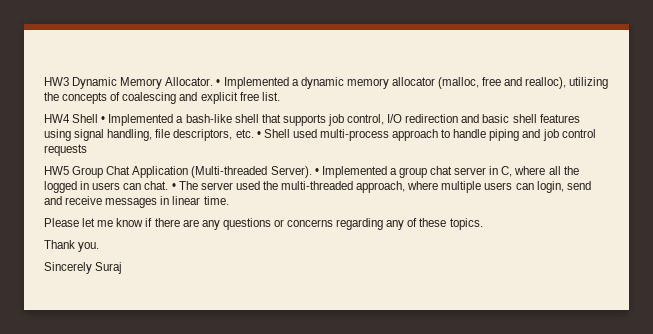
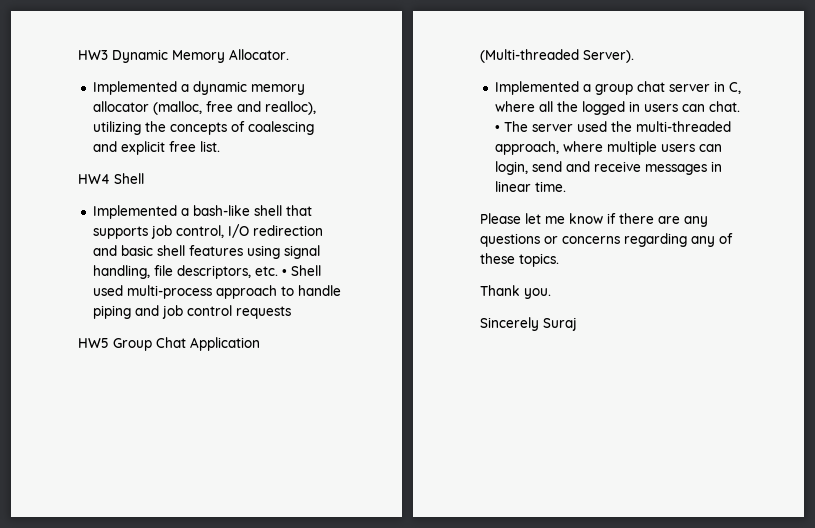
- HW3 Dynamic Memory Allocator. • Implemented a dynamic memory allocator (malloc, free and realloc), utilizing the concepts of coalescing and explicit free list.
+ HW3 Dynamic Memory Allocator.
+ Implemented a dynamic memory allocator (malloc, free and realloc), utilizing the concepts of coalescing and explicit free list.
- HW4 Shell • Implemented a bash-like shell that supports job control, I/O redirection and basic shell features using signal handling, file descriptors, etc. • Shell used multi-process approach to handle piping and job control requests
+ HW4 Shell
+ Implemented a bash-like shell that supports job control, I/O redirection and basic shell features using signal handling, file descriptors, etc. • Shell used multi-process approach to handle piping and job control requests
- HW5 Group Chat Application (Multi-threaded Server). • Implemented a group chat server in C, where all the logged in users can chat.
+ HW5 Group Chat Application (Multi-threaded Server).
+ Implemented a group chat server in C, where all the logged in users can chat.

